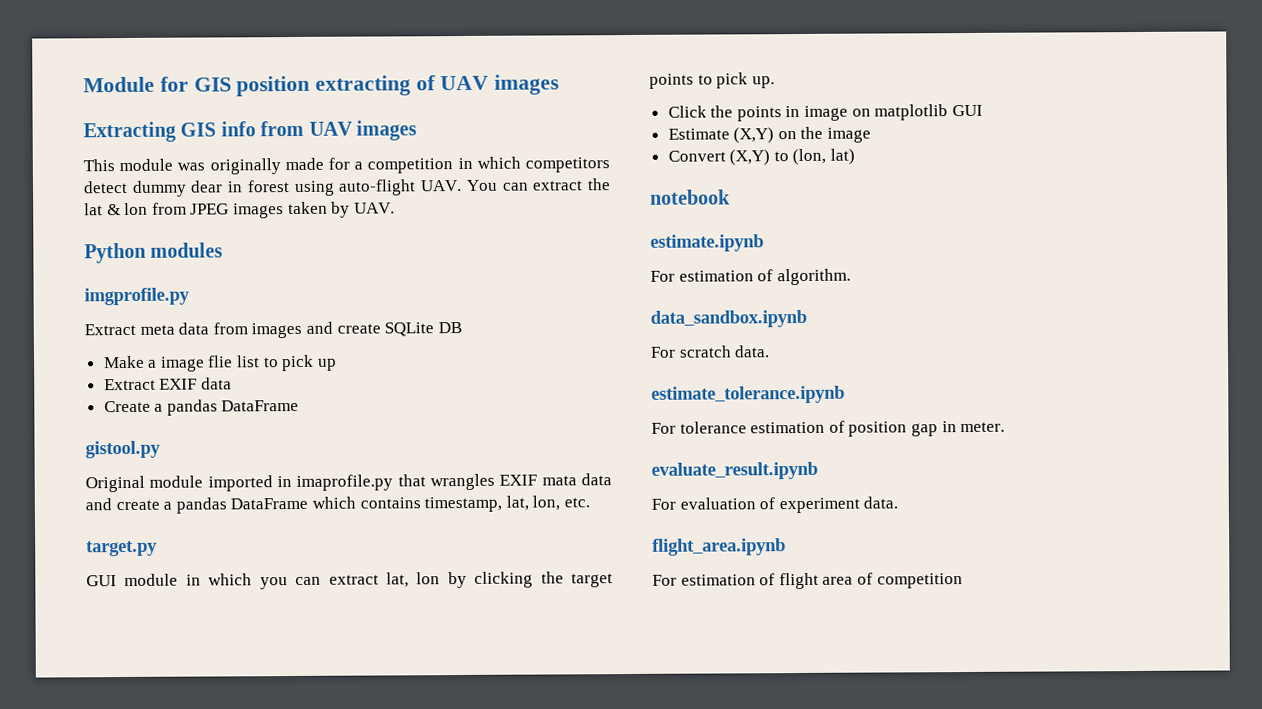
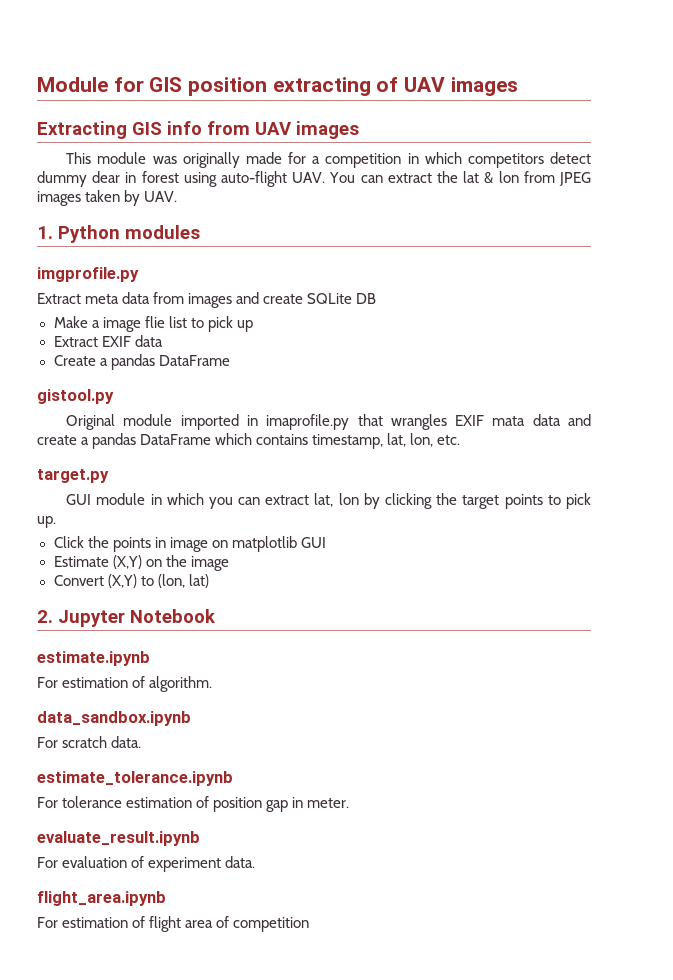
- Python modules
+ 1. Python modules
- notebook
+ 2. Jupyter Notebook

